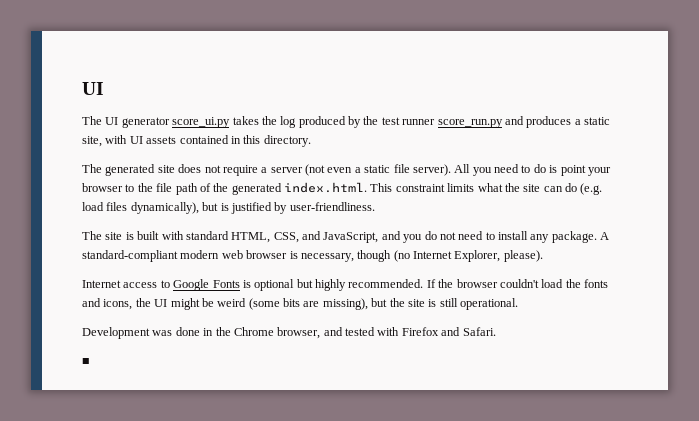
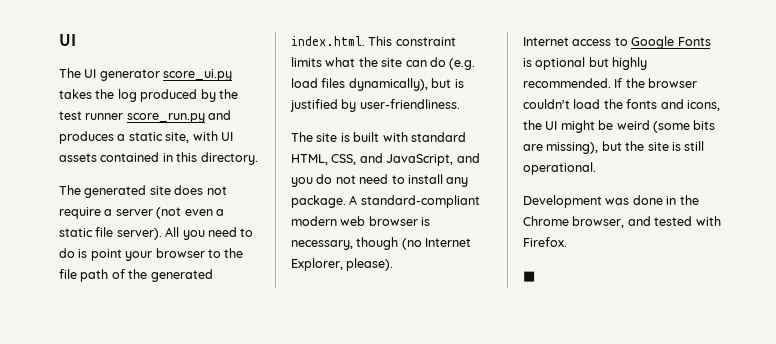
- Development was done in the Chrome browser, and tested with Firefox and Safari.
+ Development was done in the Chrome browser, and tested with Firefox.

